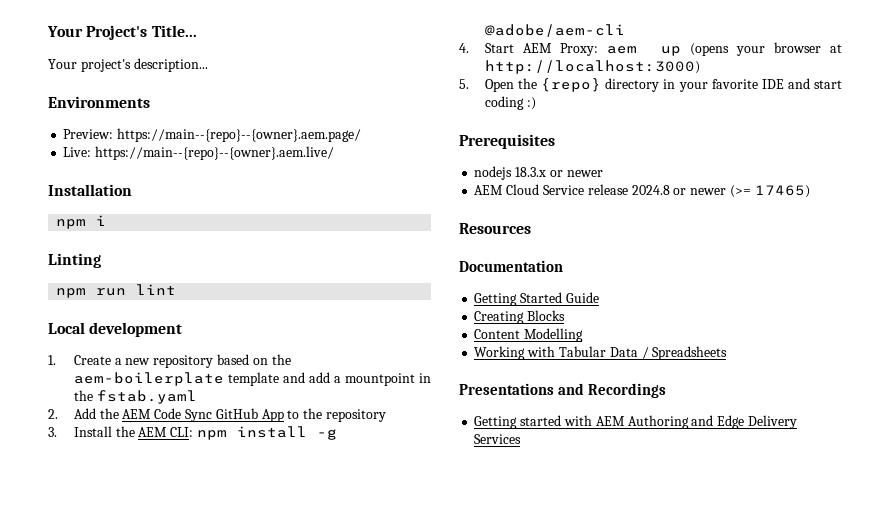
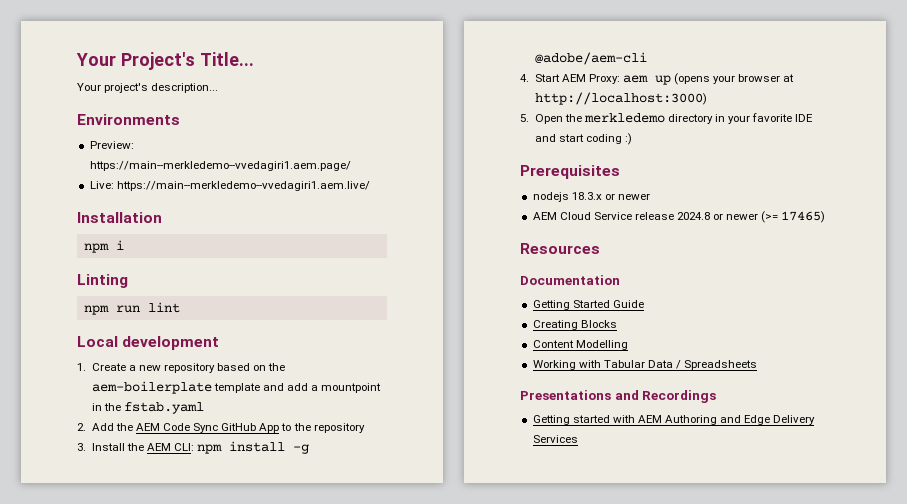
- Preview: https://main--{repo}--{owner}.aem.page/
+ Preview: https://main--merkledemo--vvedagiri1.aem.page/
- Live: https://main--{repo}--{owner}.aem.live/
+ Live: https://main--merkledemo--vvedagiri1.aem.live/
- 5. Open the {repo} directory in your favorite IDE and start coding :)
+ 5. Open the merkledemo directory in your favorite IDE and start coding :)

